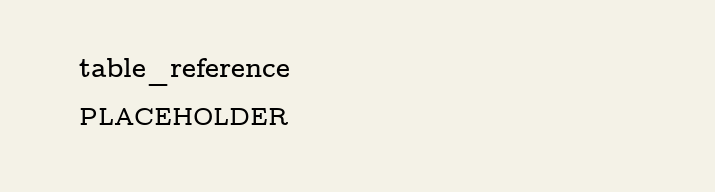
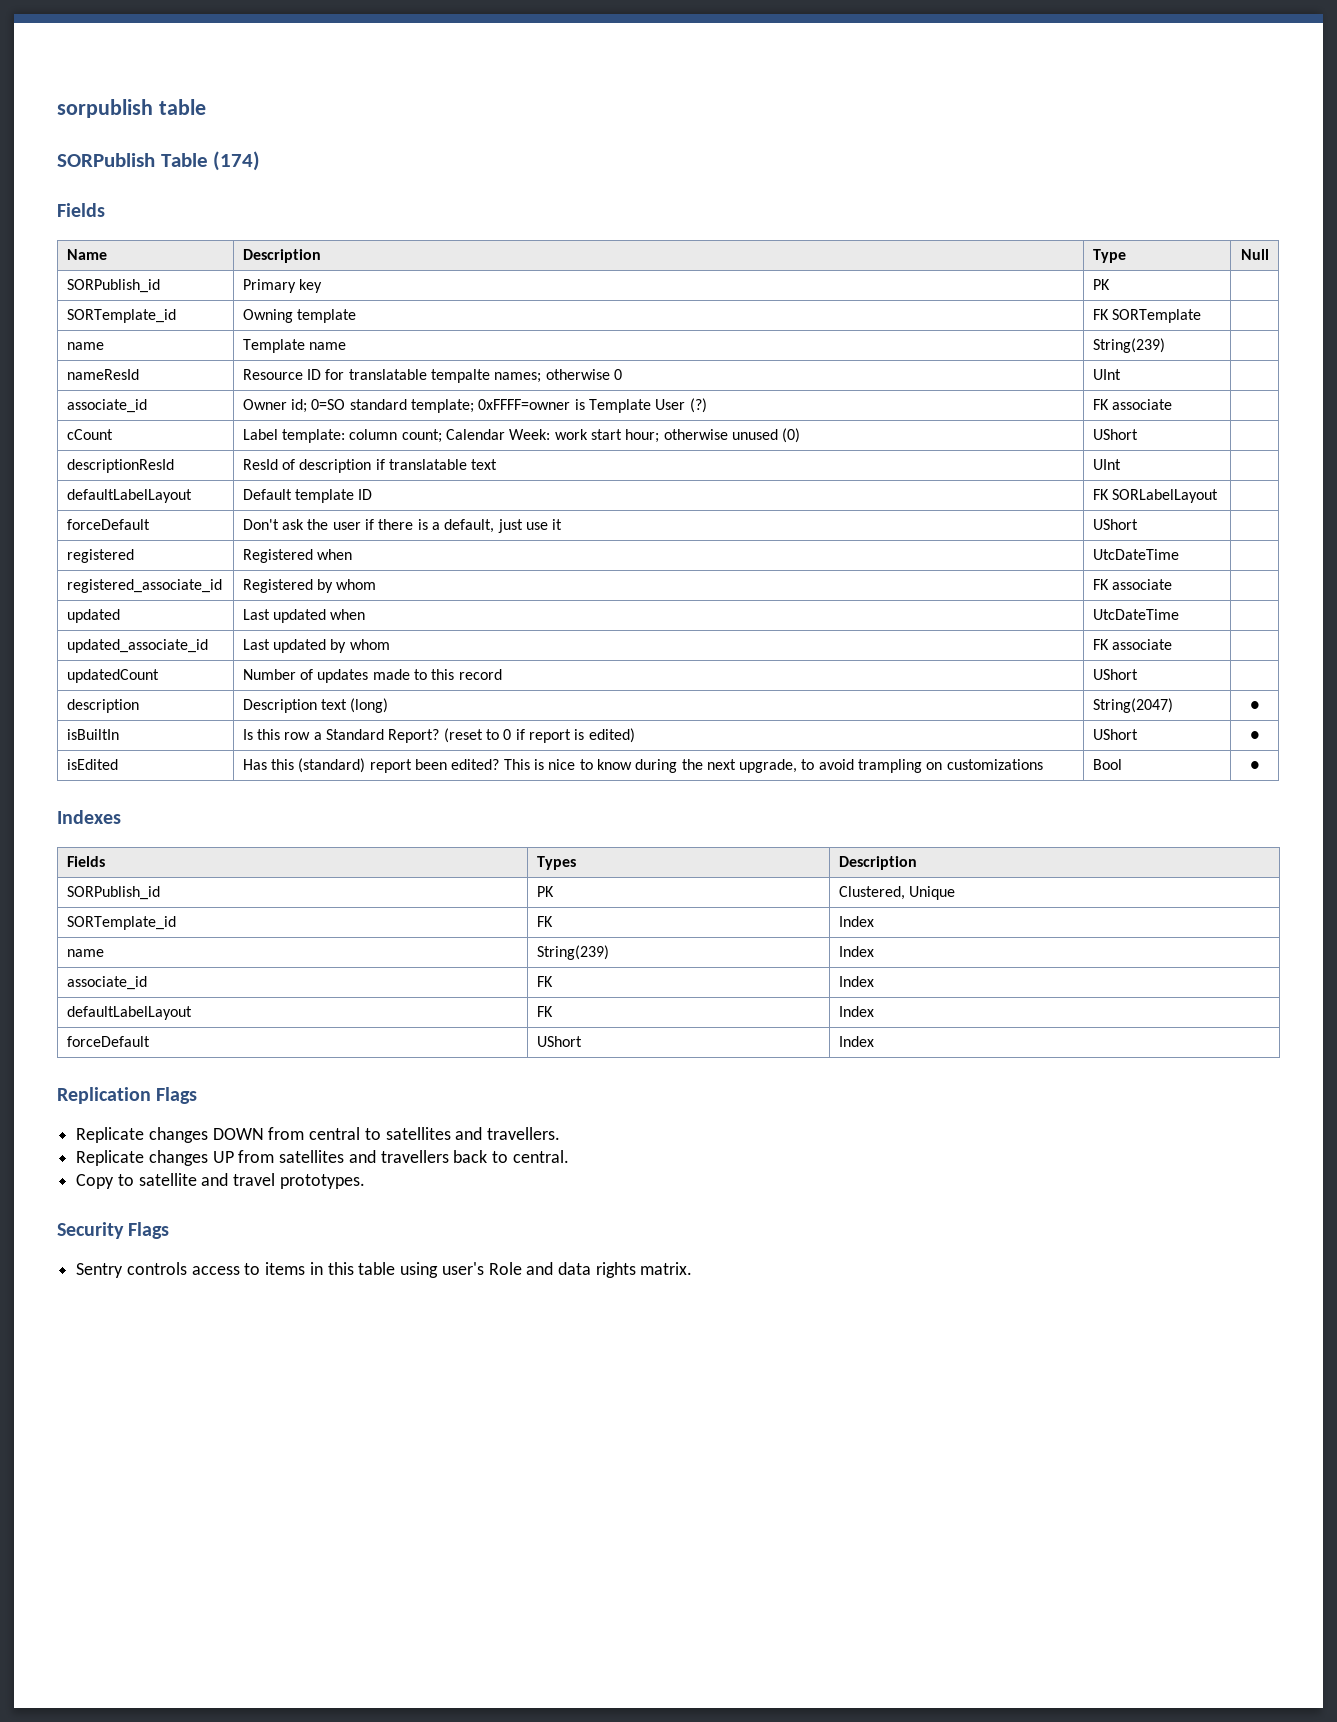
- table_reference
- PLACEHOLDER
+ sorpublish table
+ SORPublish Table (174)
+ Fields
+ Name | Description | Type | Null
+ SORPublish_id | Primary key | PK |
+ SORTemplate_id | Owning template | FK SORTemplate |
+ name | Template name | String(239) |
+ nameResId | Resource ID for translatable tempalte names; otherwise 0 | UInt |
+ associate_id | Owner id; 0=SO standard template; 0xFFFF=owner is Template User (?) | FK associate |
+ cCount | Label template: column count; Calendar Week: work start hour; otherwise unused (0) | UShort |
+ descriptionResId | ResId of description if translatable text | UInt |
+ defaultLabelLayout | Default template ID | FK SORLabelLayout |
+ forceDefault | Don't ask the user if there is a default, just use it | UShort |
+ registered | Registered when | UtcDateTime |
+ registered_associate_id | Registered by whom | FK associate |
+ updated | Last updated when | UtcDateTime |
+ updated_associate_id | Last updated by whom | FK associate |
+ updatedCount | Number of updates made to this record | UShort |
+ description | Description text (long) | String(2047) | ●
+ isBuiltIn | Is this row a Standard Report? (reset to 0 if report is edited) | UShort | ●
+ isEdited | Has this (standard) report been edited? This is nice to know during the next upgrade, to avoid trampling on customizations | Bool | ●
+ Indexes
+ Fields | Types | Description
+ SORPublish_id | PK | Clustered, Unique
+ SORTemplate_id | FK | Index
+ name | String(239) | Index
+ associate_id | FK | Index
+ defaultLabelLayout | FK | Index
+ forceDefault | UShort | Index
+ Replication Flags
+ Replicate changes DOWN from central to satellites and travellers.
+ Replicate changes UP from satellites and travellers back to central.
+ Copy to satellite and travel prototypes.
+ Security Flags
+ Sentry controls access to items in this table using user's Role and data rights matrix.

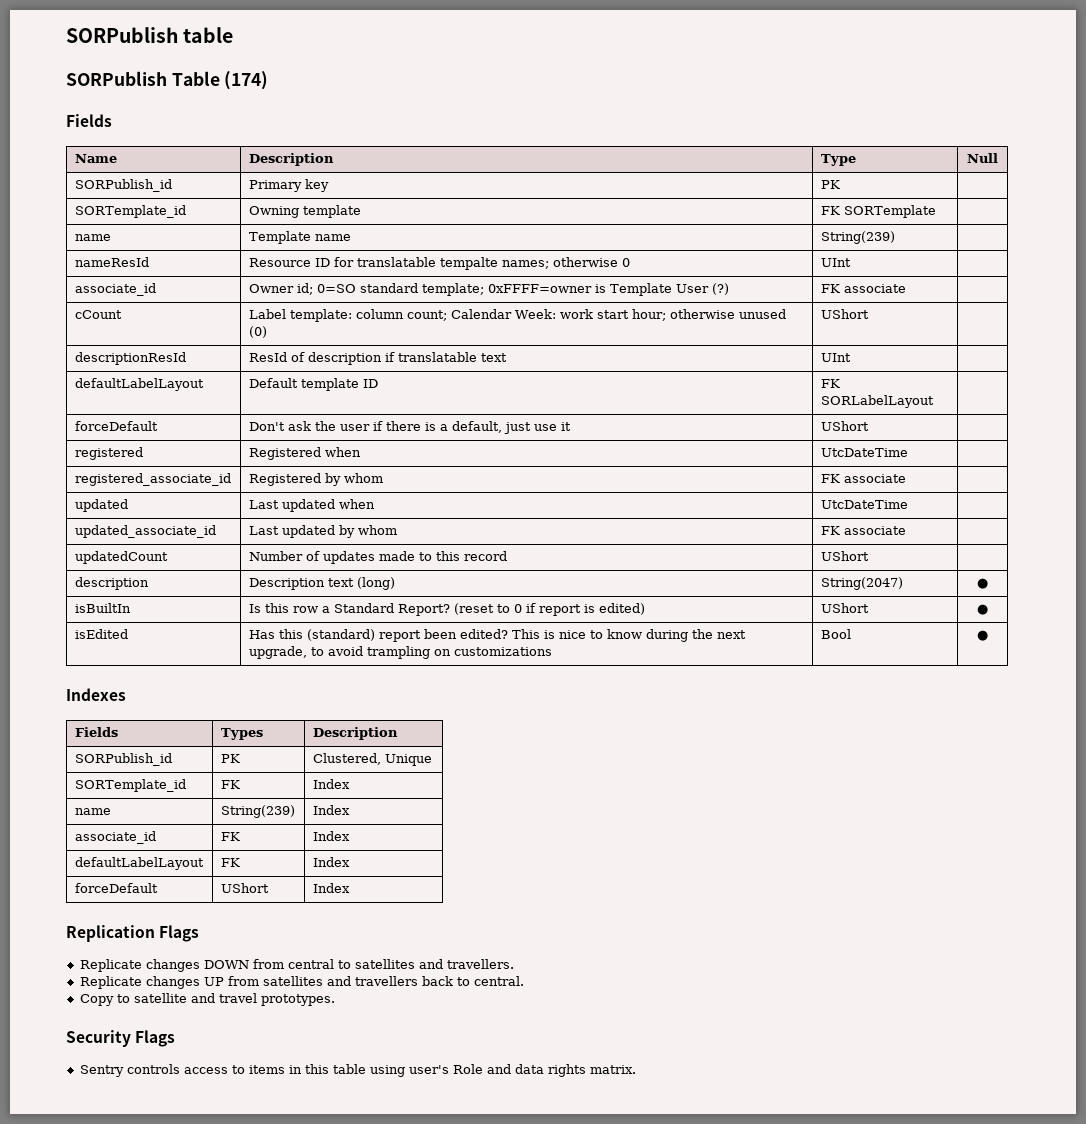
- sorpublish table
+ SORPublish table

